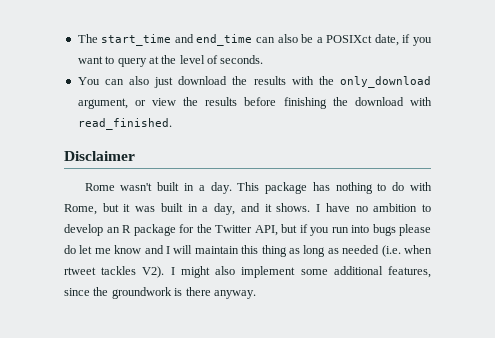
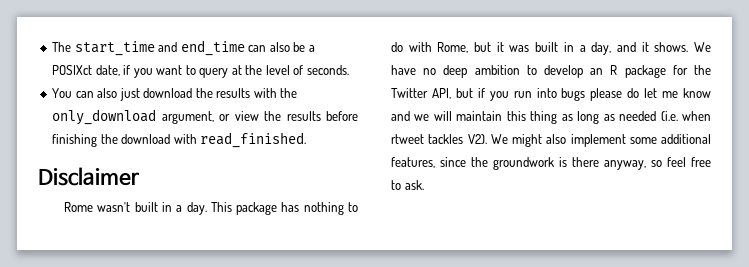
- I have no ambition to develop an R package for the Twitter API, but if you run into bugs please do let me know and I will maintain this thing as long as needed (i.e. when rtweet tackles V2). I might also implement some additional features, since the groundwork is there anyway.
+ We have no deep ambition to develop an R package for the Twitter API, but if you run into bugs please do let me know and we will maintain this thing as long as needed (i.e. when rtweet tackles V2). We might also implement some additional features, since the groundwork is there anyway, so feel free to ask.

